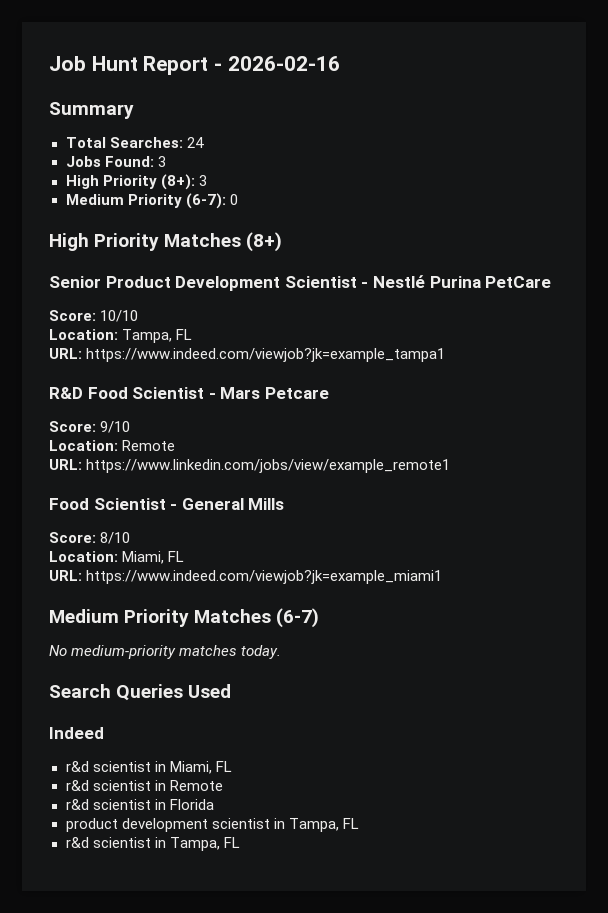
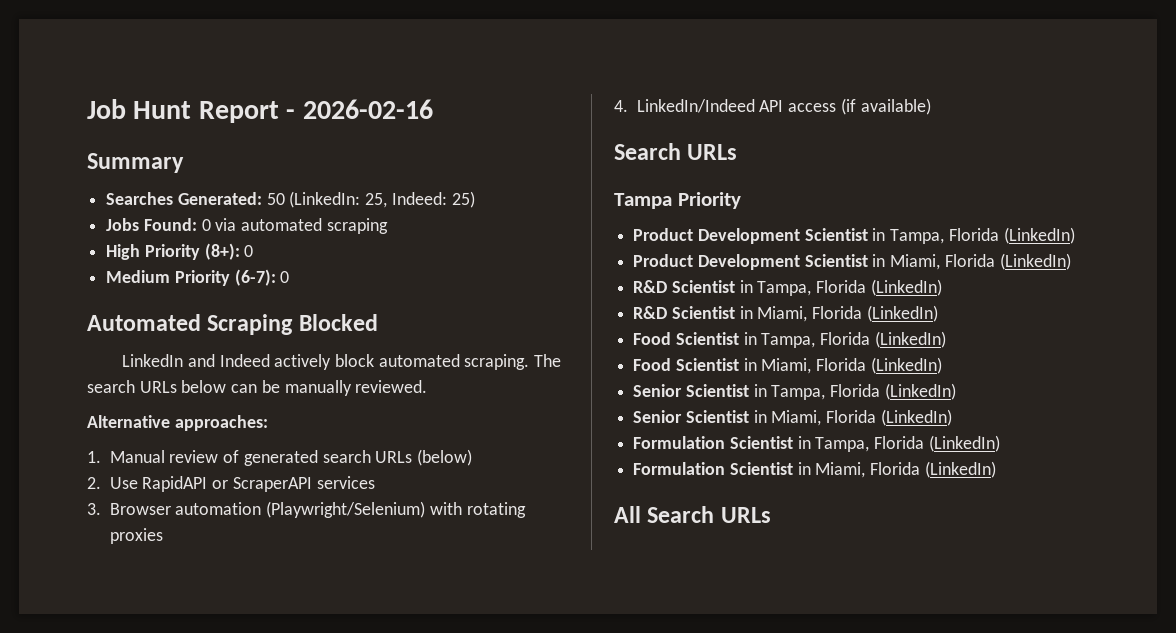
- Total Searches: 24
- Jobs Found: 3
+ Searches Generated: 50 (LinkedIn: 25, Indeed: 25)
+ Jobs Found: 0 via automated scraping
- High Priority (8+): 3
+ High Priority (8+): 0
- High Priority Matches (8+)
- Senior Product Development Scientist - Nestlé Purina PetCare
- Score: 10/10
- Location: Tampa, FL
- URL: https://www.indeed.com/viewjob?jk=example_tampa1
- R&D Food Scientist - Mars Petcare
- Score: 9/10
- Location: Remote
- URL: https://www.linkedin.com/jobs/view/example_remote1
- Food Scientist - General Mills
- Score: 8/10
- Location: Miami, FL
- URL: https://www.indeed.com/viewjob?jk=example_miami1
- Medium Priority Matches (6-7)
- No medium-priority matches today.
- Search Queries Used
- Indeed
- r&d scientist in Miami, FL
- r&d scientist in Remote
- r&d scientist in Florida
- product development scientist in Tampa, FL
- r&d scientist in Tampa, FL
+ Automated Scraping Blocked
+ LinkedIn and Indeed actively block automated scraping. The search URLs below can be manually reviewed.
+ Alternative approaches:
+ 1. Manual review of generated search URLs (below)
+ 2. Use RapidAPI or ScraperAPI services
+ 3. Browser automation (Playwright/Selenium) with rotating proxies
+ 4. LinkedIn/Indeed API access (if available)
+ Search URLs
+ Tampa Priority
+ Product Development Scientist in Tampa, Florida (LinkedIn)
+ Product Development Scientist in Miami, Florida (LinkedIn)
+ R&D Scientist in Tampa, Florida (LinkedIn)
+ R&D Scientist in Miami, Florida (LinkedIn)
+ Food Scientist in Tampa, Florida (LinkedIn)
+ Food Scientist in Miami, Florida (LinkedIn)
+ Senior Scientist in Tampa, Florida (LinkedIn)
+ Senior Scientist in Miami, Florida (LinkedIn)
+ Formulation Scientist in Tampa, Florida (LinkedIn)
+ Formulation Scientist in Miami, Florida (LinkedIn)
+ All Search URLs

